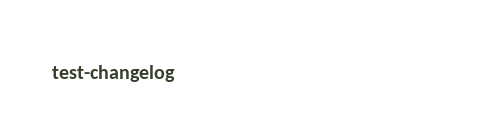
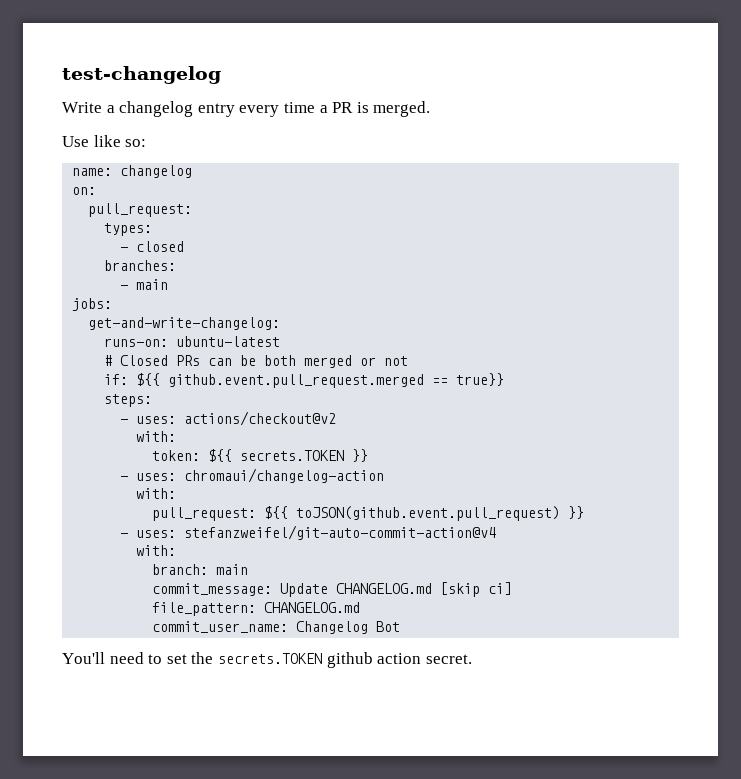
+ Write a changelog entry every time a PR is merged.
+ Use like so:
+ name: changelog
+ on:
+ pull_request:
+ types:
+ - closed
+ branches:
+ - main
+ jobs:
+ get-and-write-changelog:
+ runs-on: ubuntu-latest
+ # Closed PRs can be both merged or not
+ if: ${{ github.event.pull_request.merged == true}}
+ steps:
+ - uses: actions/checkout@v2
+ with:
+ token: ${{ secrets.TOKEN }}
+ - uses: chromaui/changelog-action
+ with:
+ pull_request: ${{ toJSON(github.event.pull_request) }}
+ - uses: stefanzweifel/git-auto-commit-action@v4
+ with:
+ branch: main
+ commit_message: Update CHANGELOG.md [skip ci]
+ file_pattern: CHANGELOG.md
+ commit_user_name: Changelog Bot
+ You'll need to set the secrets.TOKEN github action secret.

